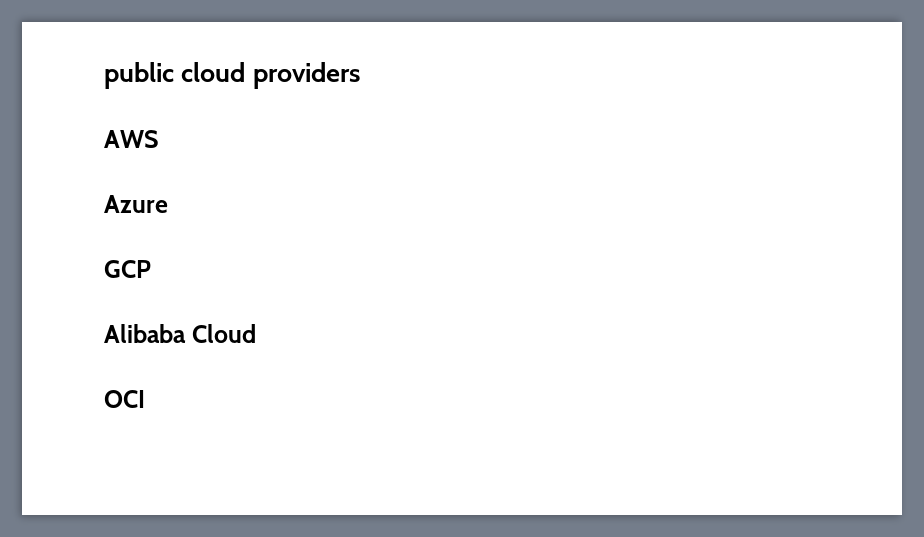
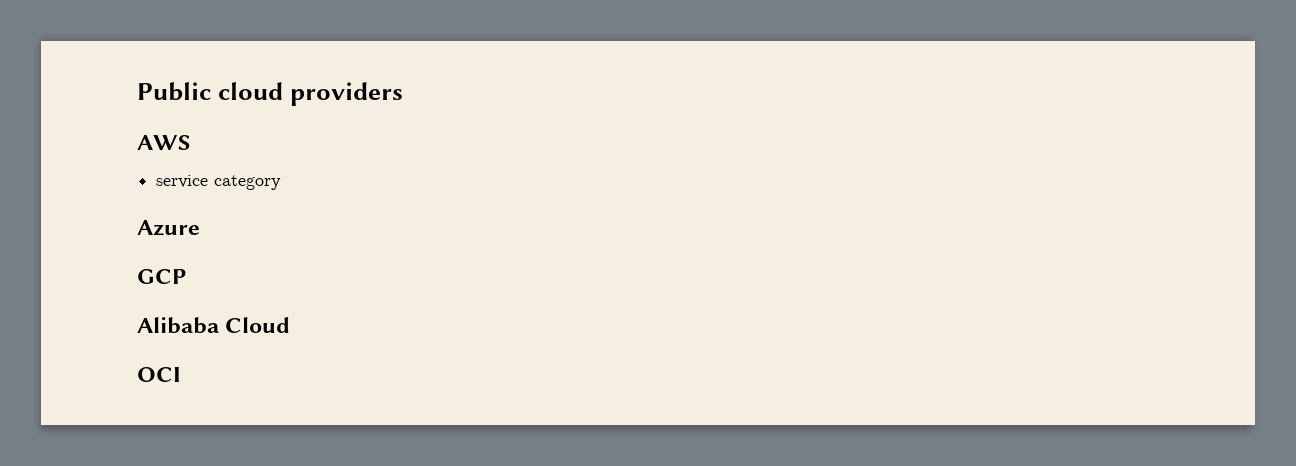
- public cloud providers
+ Public cloud providers
+ service category

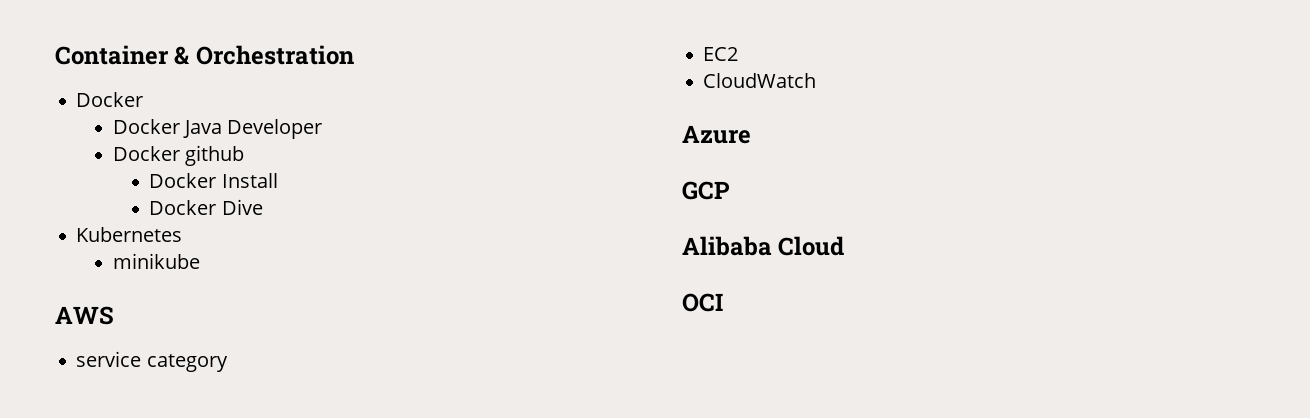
- Public cloud providers
+ Container & Orchestration
+ Docker
+ Docker Java Developer
+ Docker github
+ Docker Install
+ Docker Dive
+ Kubernetes
+ minikube
+ EC2
+ CloudWatch

